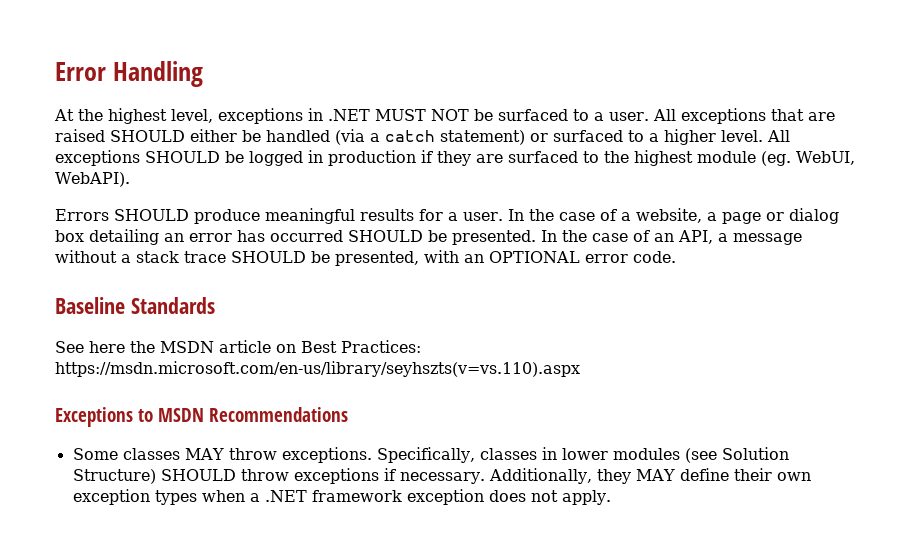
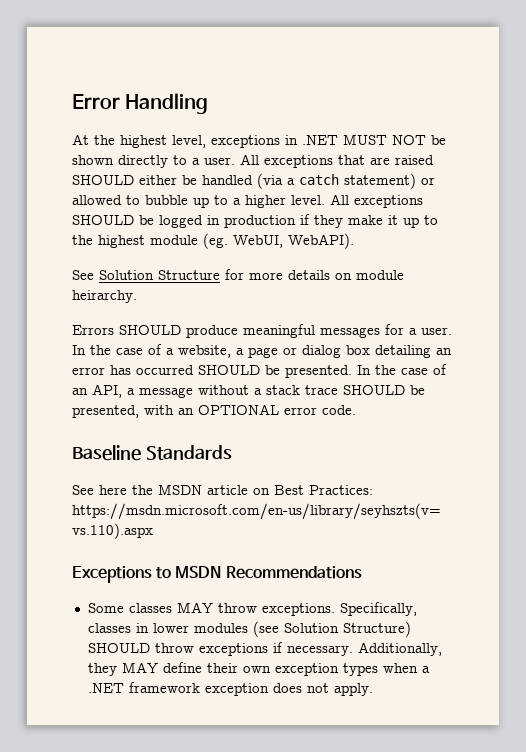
- At the highest level, exceptions in .NET MUST NOT be surfaced to a user.
+ At the highest level, exceptions in .NET MUST NOT be shown directly to a user.
- All exceptions that are raised SHOULD either be handled (via a catch statement) or surfaced to a higher level.
+ All exceptions that are raised SHOULD either be handled (via a catch statement) or allowed to bubble up to a higher level.
- All exceptions SHOULD be logged in production if they are surfaced to the highest module (eg. WebUI, WebAPI).
+ All exceptions SHOULD be logged in production if they make it up to the highest module (eg. WebUI, WebAPI).
+ See Solution Structure for more details on module heirarchy.
- Errors SHOULD produce meaningful results for a user.
+ Errors SHOULD produce meaningful messages for a user.

